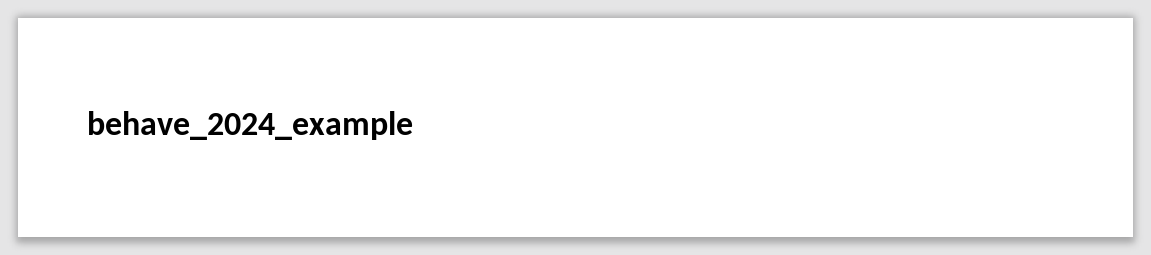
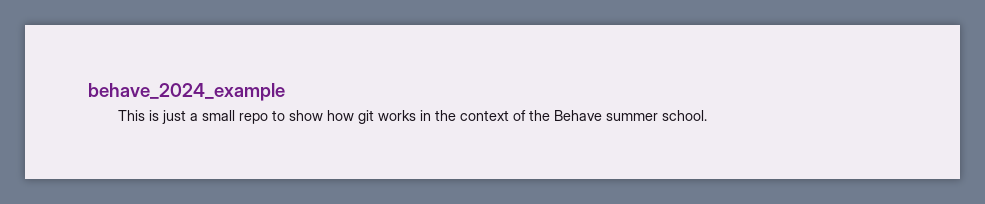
+ This is just a small repo to show how git works in the context of the Behave summer school.

